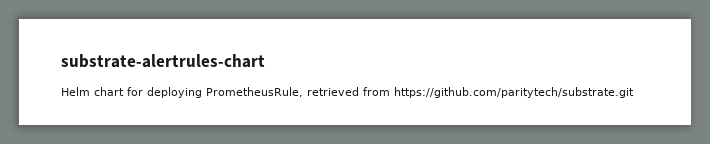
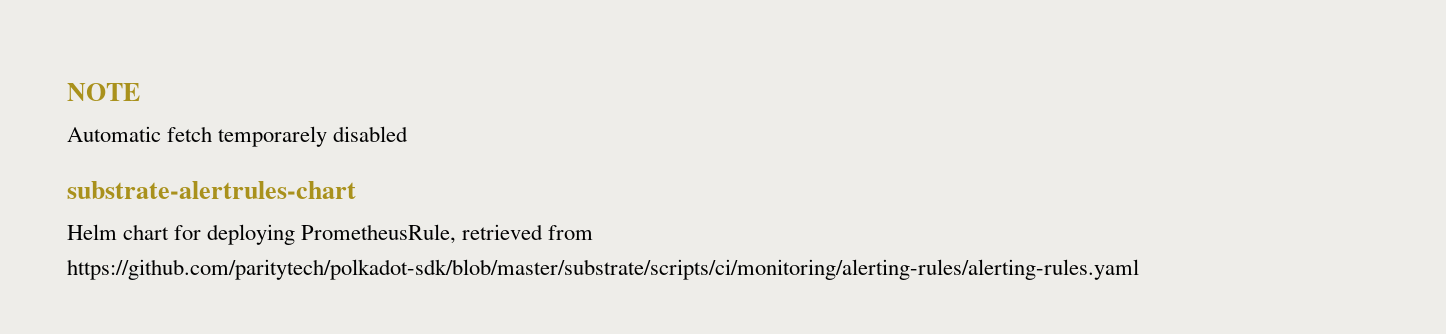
+ NOTE
+ Automatic fetch temporarely disabled
- Helm chart for deploying PrometheusRule, retrieved from https://github.com/paritytech/substrate.git
+ Helm chart for deploying PrometheusRule, retrieved from https://github.com/paritytech/polkadot-sdk/blob/master/substrate/scripts/ci/monitoring/alerting-rules/alerting-rules.yaml

